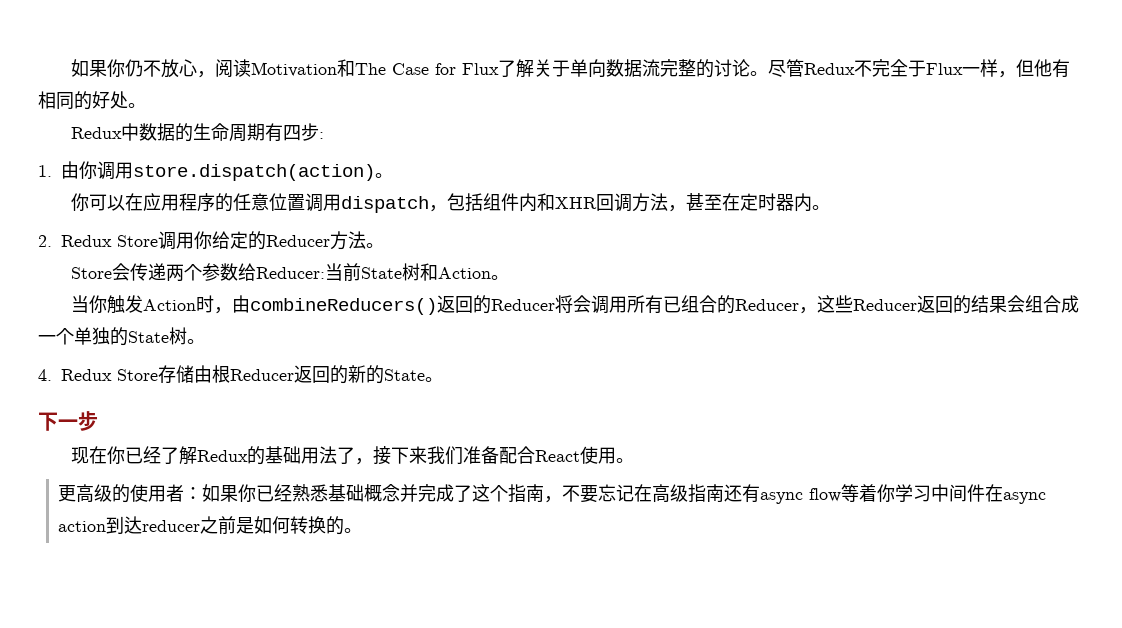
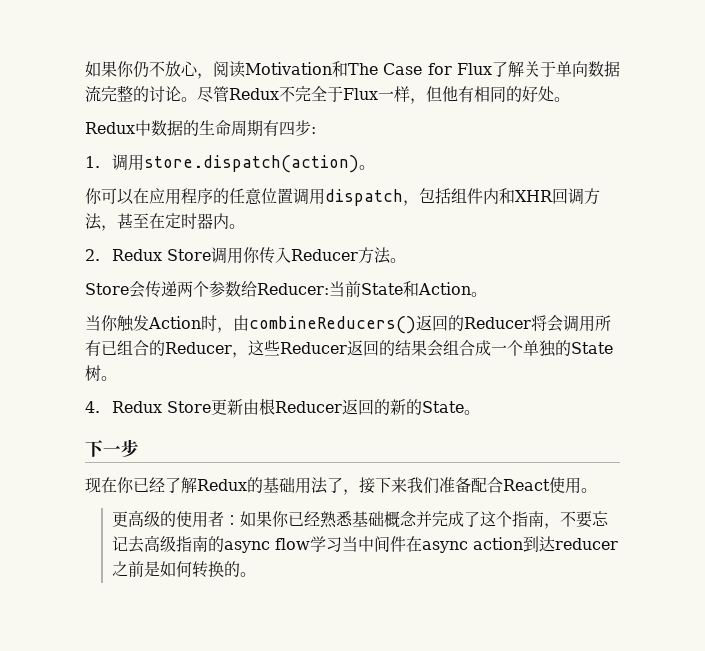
- 1.由你调用store.dispatch(action)。
+ 1.调用store.dispatch(action)。
- 2. Redux Store调用你给定的Reducer方法。
+ 2. Redux Store调用你传入Reducer方法。
- Store会传递两个参数给Reducer:当前State树和Action。
+ Store会传递两个参数给Reducer:当前State和Action。
- 4. Redux Store存储由根Reducer返回的新的State。
+ 4. Redux Store更新由根Reducer返回的新的State。
- 更高级的使用者：如果你已经熟悉基础概念并完成了这个指南，不要忘记在高级指南还有async flow等着你学习中间件在async action到达reducer之前是如何转换的。
+ 更高级的使用者：如果你已经熟悉基础概念并完成了这个指南，不要忘记去高级指南的async flow学习当中间件在async action到达reducer之前是如何转换的。

